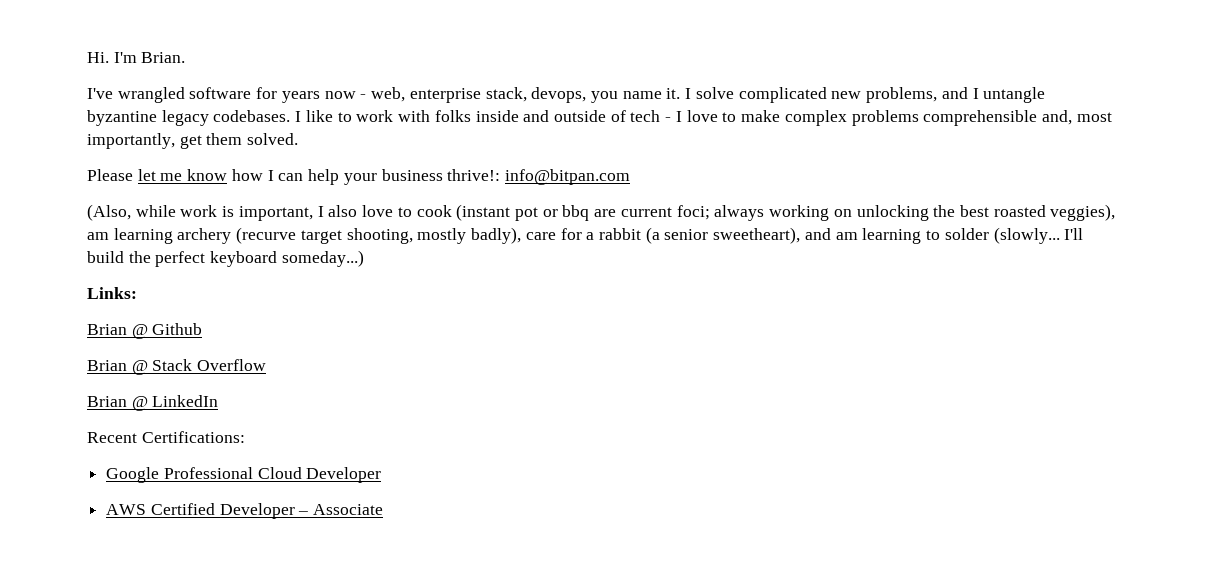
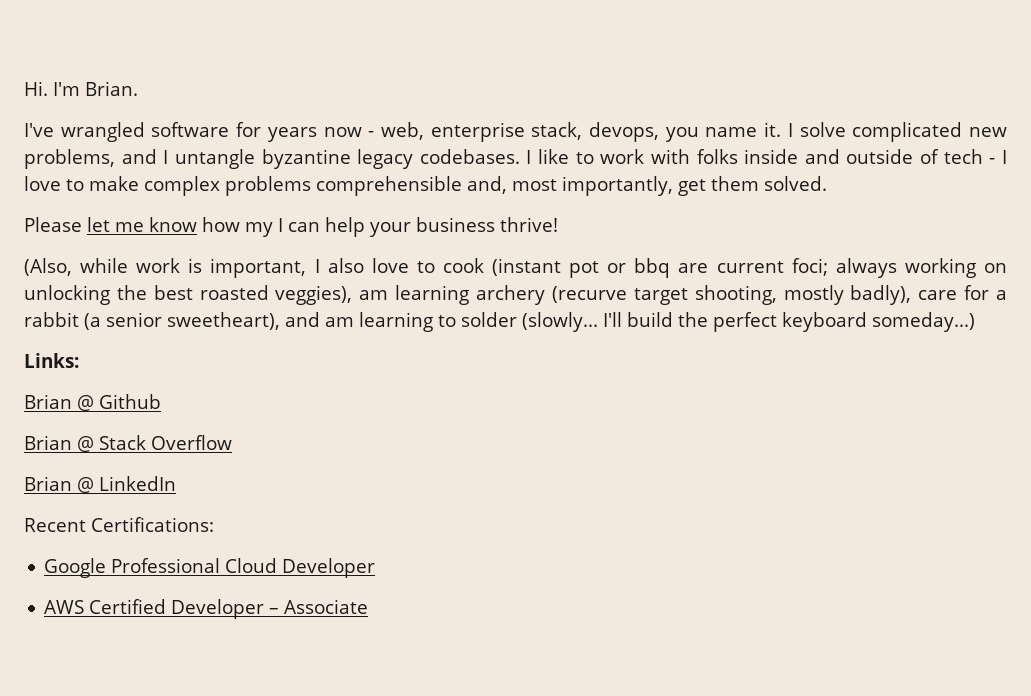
- Please let me know how I can help your business thrive!: info@bitpan.com
+ Please let me know how my I can help your business thrive!

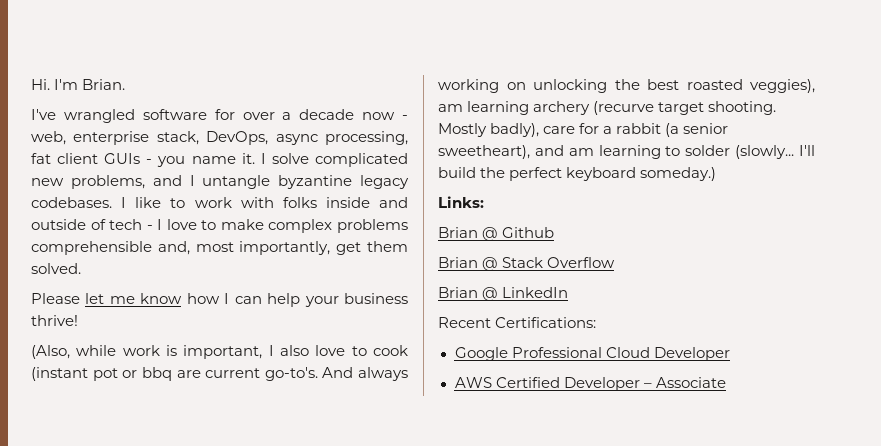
- I've wrangled software for years now - web, enterprise stack, devops, you name it.
+ I've wrangled software for over a decade now - web, enterprise stack, DevOps, async processing, fat client GUIs - you name it.
- Please let me know how my I can help your business thrive!
+ Please let me know how I can help your business thrive!
- (Also, while work is important, I also love to cook (instant pot or bbq are current foci; always working on unlocking the best roasted veggies), am learning archery (recurve target shooting, mostly badly), care for a rabbit (a senior sweetheart), and am learning to solder (slowly...
+ (Also, while work is important, I also love to cook (instant pot or bbq are current go-to's. And always working on unlocking the best roasted veggies), am learning archery (recurve target shooting. Mostly badly), care for a rabbit (a senior sweetheart), and am learning to solder (slowly...
- I'll build the perfect keyboard someday...)
+ I'll build the perfect keyboard someday.)

